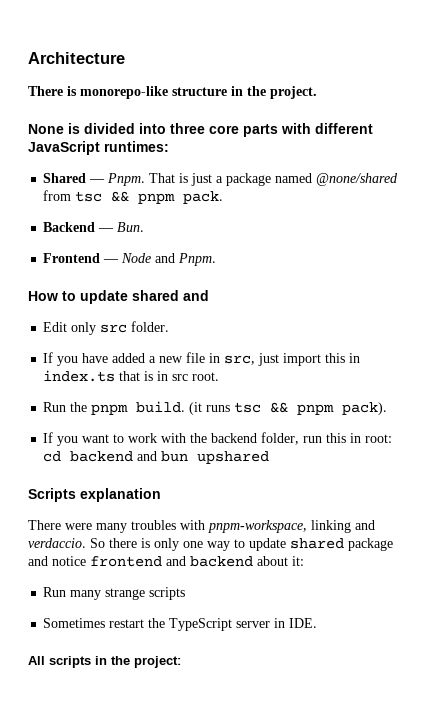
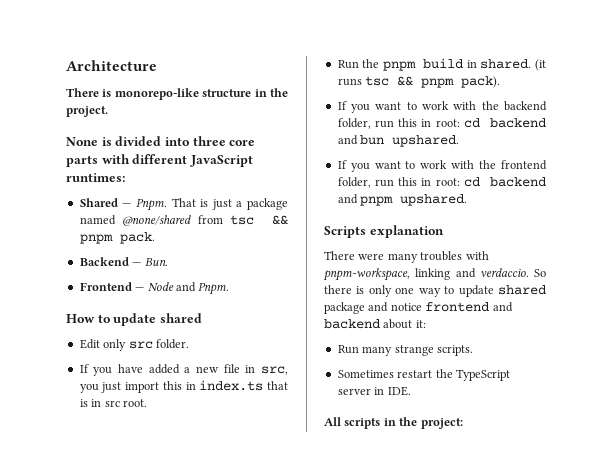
- How to update shared and
+ How to update shared
- If you have added a new file in src, just import this in index.ts that is in src root.
+ If you have added a new file in src, you just import this in index.ts that is in src root.
- Run the pnpm build.
+ Run the pnpm build in shared.
- If you want to work with the backend folder, run this in root: cd backend and bun upshared
+ If you want to work with the backend folder, run this in root: cd backend and bun upshared.
+ If you want to work with the frontend folder, run this in root: cd backend and pnpm upshared.
- Run many strange scripts
+ Run many strange scripts.

